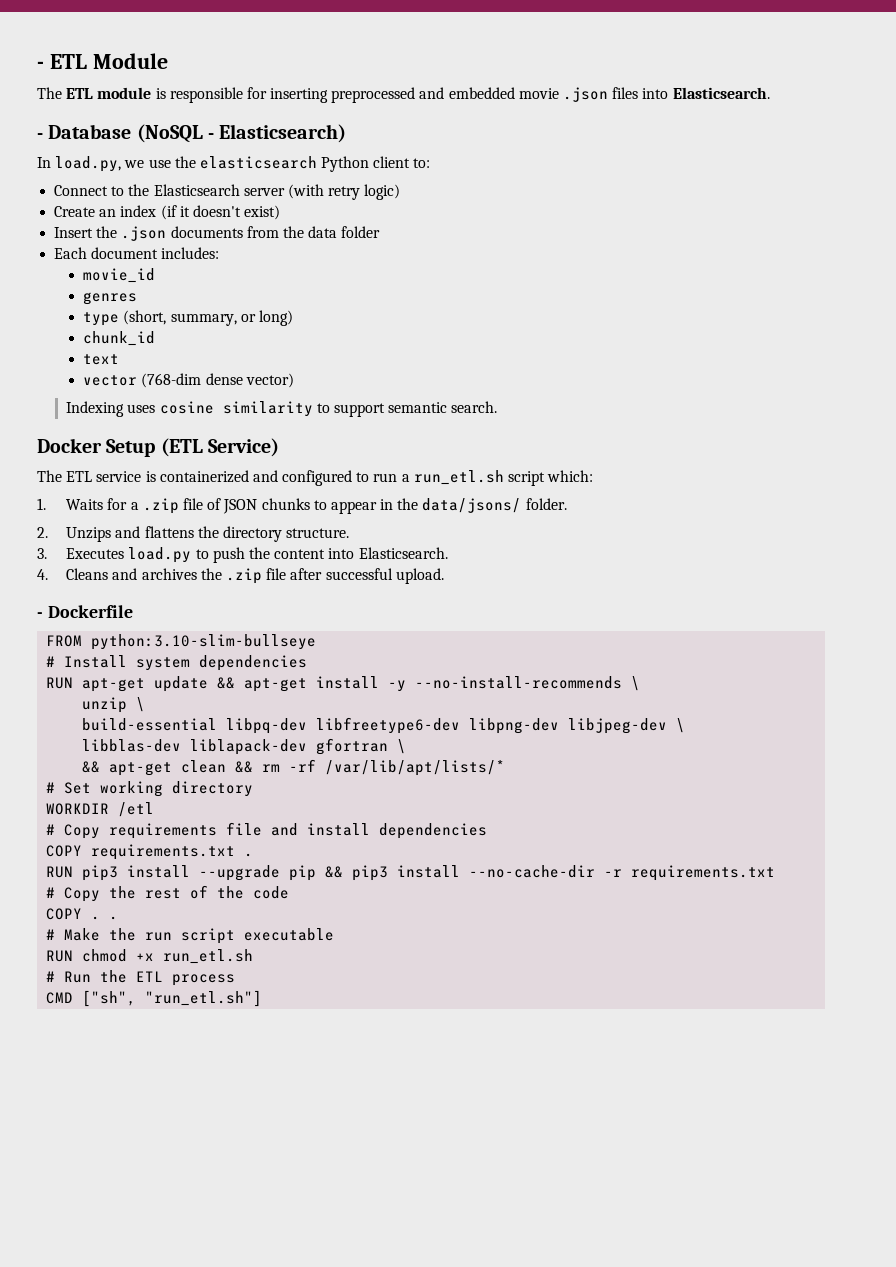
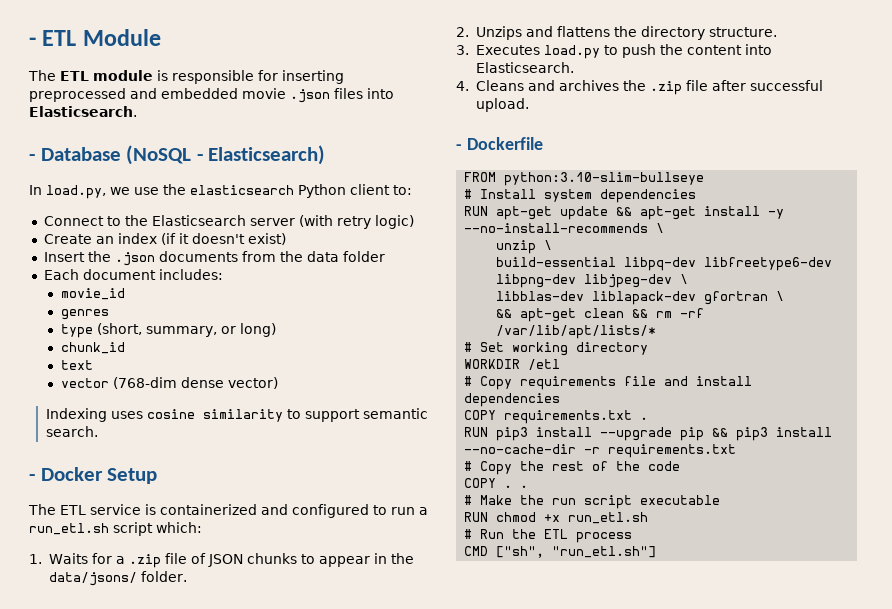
- Docker Setup (ETL Service)
+ - Docker Setup

